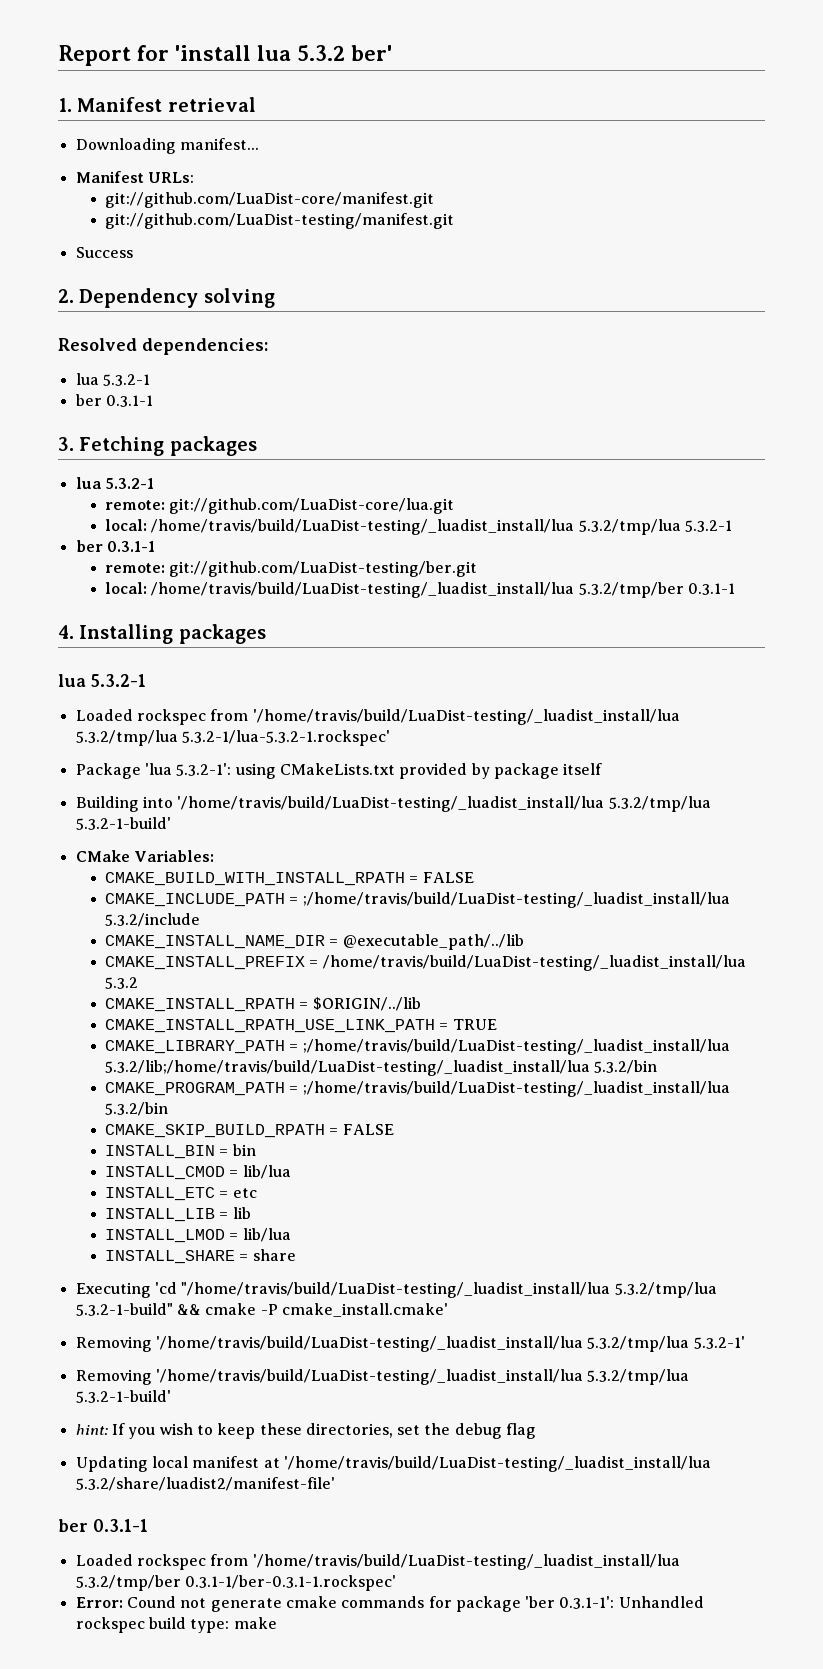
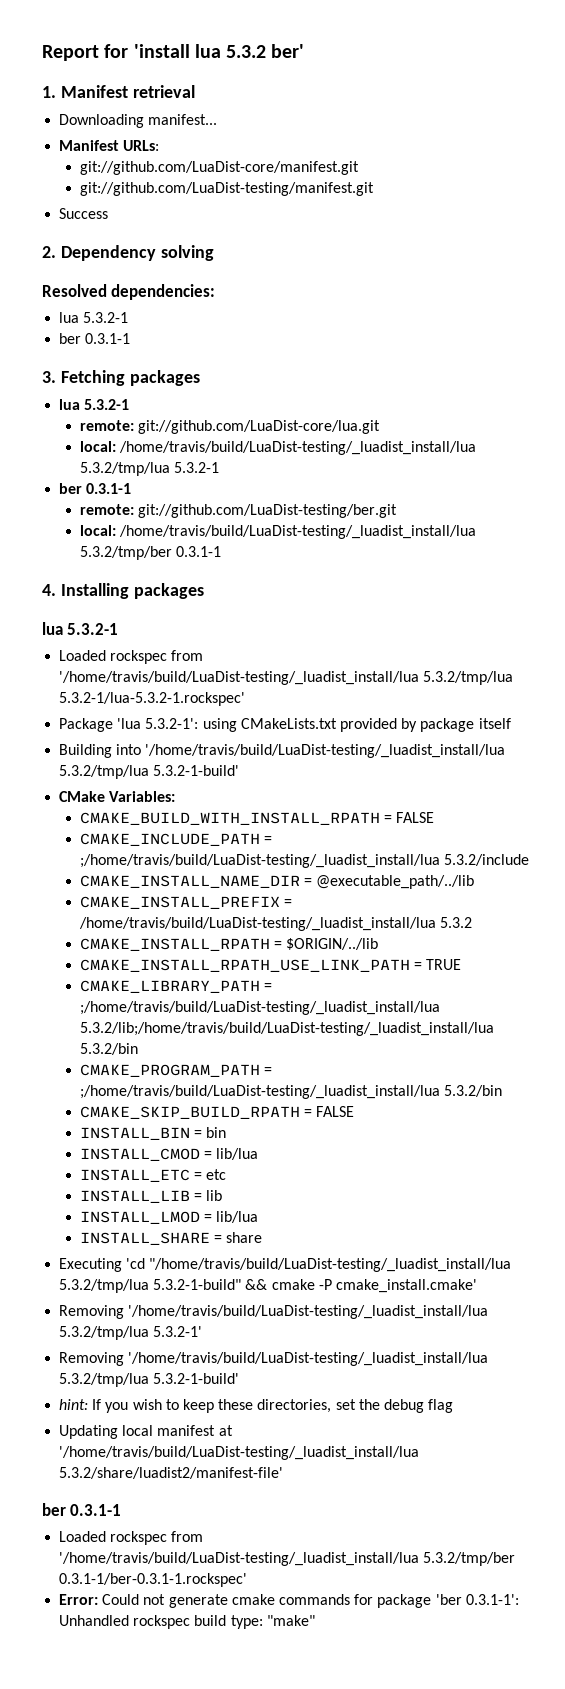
- Error: Cound not generate cmake commands for package 'ber 0.3.1-1': Unhandled rockspec build type: make
+ Error: Could not generate cmake commands for package 'ber 0.3.1-1': Unhandled rockspec build type: "make"

